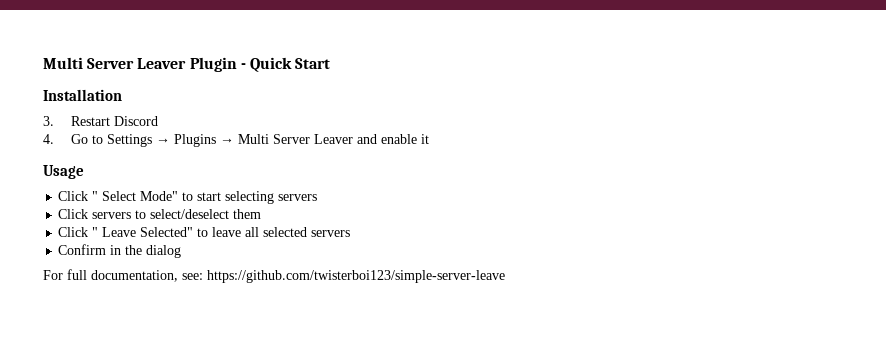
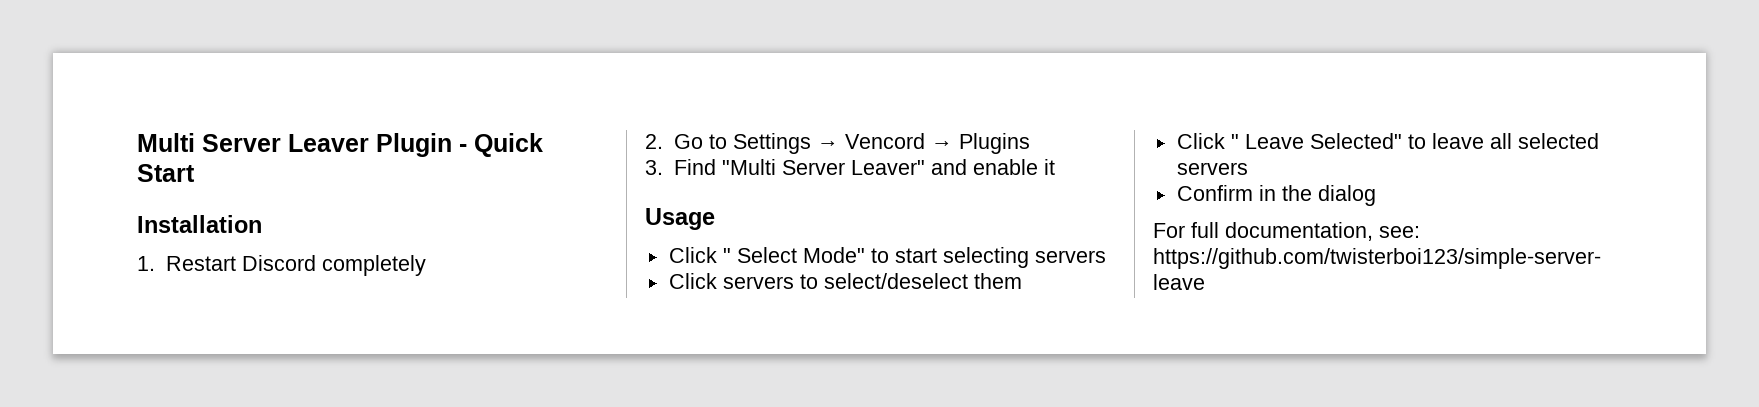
- 3. Restart Discord
- 4. Go to Settings → Plugins → Multi Server Leaver and enable it
+ 1. Restart Discord completely
+ 2. Go to Settings → Vencord → Plugins
+ 3. Find "Multi Server Leaver" and enable it

